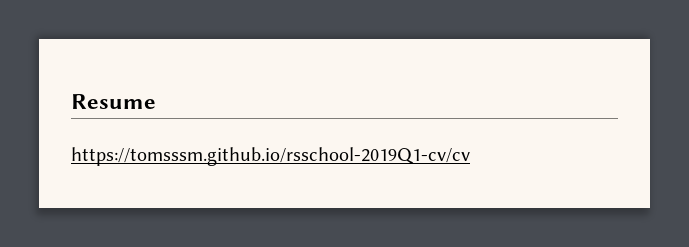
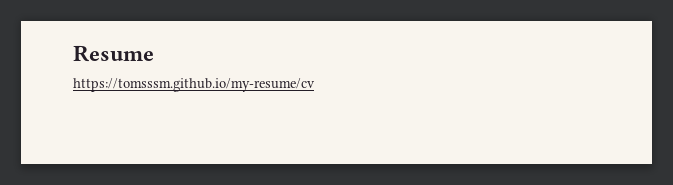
- https://tomsssm.github.io/rsschool-2019Q1-cv/cv
+ https://tomsssm.github.io/my-resume/cv

